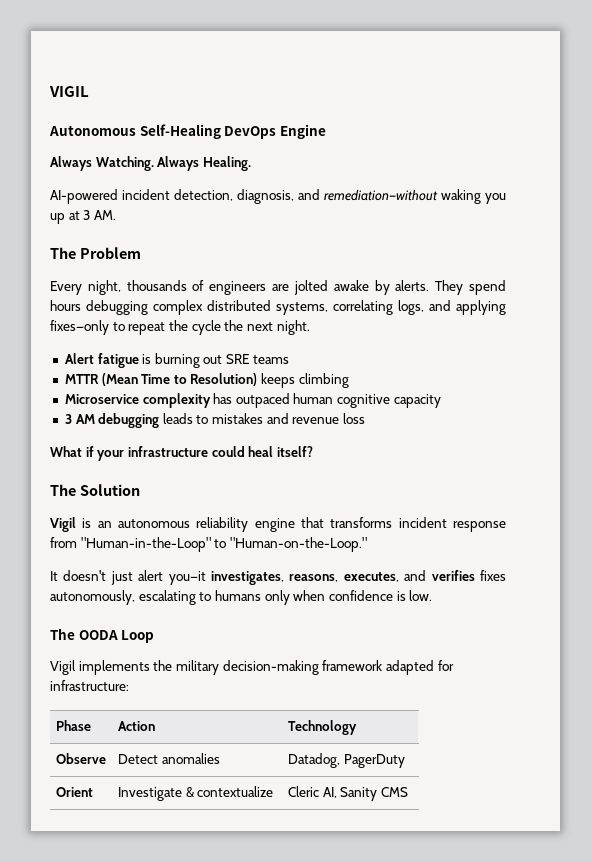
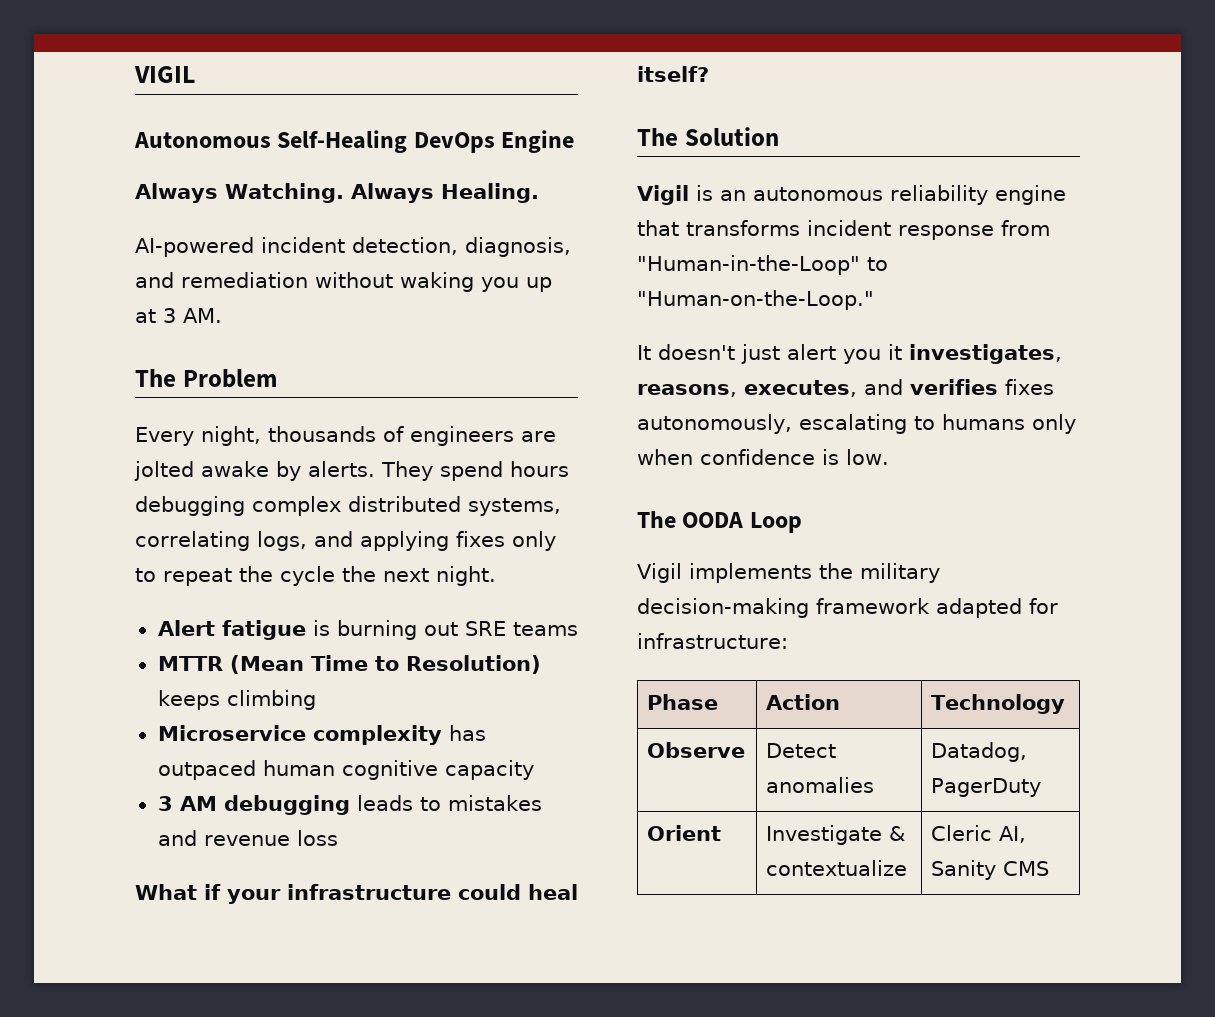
- AI-powered incident detection, diagnosis, and remediation—without waking you up at 3 AM.
+ AI-powered incident detection, diagnosis, and remediation without waking you up at 3 AM.
- They spend hours debugging complex distributed systems, correlating logs, and applying fixes—only to repeat the cycle the next night.
+ They spend hours debugging complex distributed systems, correlating logs, and applying fixes only to repeat the cycle the next night.
- It doesn't just alert you—it investigates, reasons, executes, and verifies fixes autonomously, escalating to humans only when confidence is low.
+ It doesn't just alert you it investigates, reasons, executes, and verifies fixes autonomously, escalating to humans only when confidence is low.

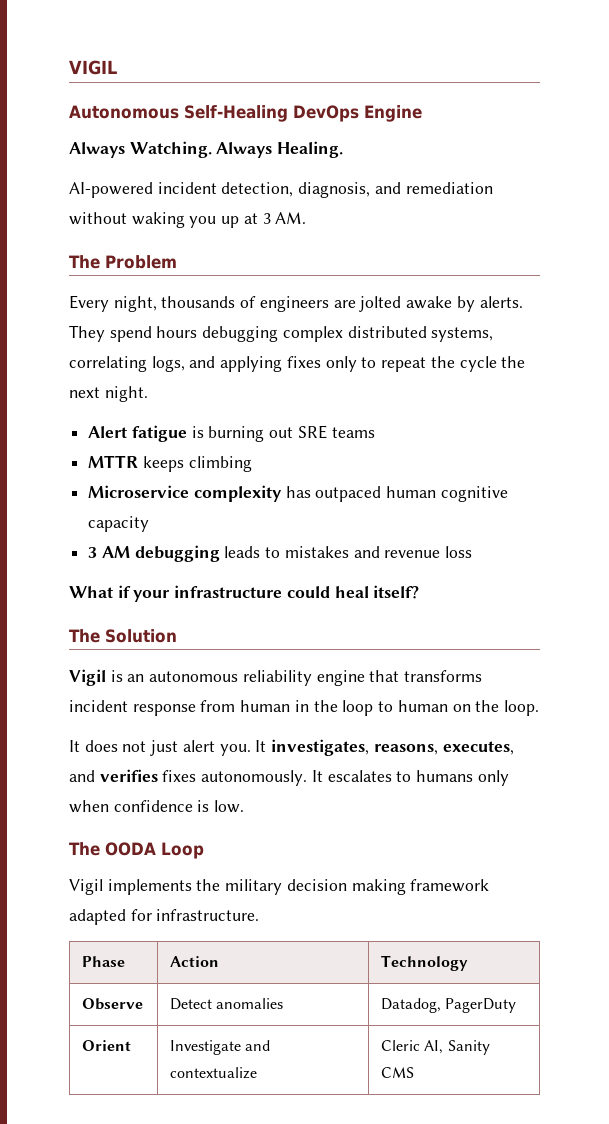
- MTTR (Mean Time to Resolution) keeps climbing
+ MTTR keeps climbing
- Vigil is an autonomous reliability engine that transforms incident response from "Human-in-the-Loop" to "Human-on-the-Loop."
- It doesn't just alert you it investigates, reasons, executes, and verifies fixes autonomously, escalating to humans only when confidence is low.
+ Vigil is an autonomous reliability engine that transforms incident response from human in the loop to human on the loop.
+ It does not just alert you. It investigates, reasons, executes, and verifies fixes autonomously. It escalates to humans only when confidence is low.
- Vigil implements the military decision-making framework adapted for infrastructure:
+ Vigil implements the military decision making framework adapted for infrastructure.
- Orient | Investigate & contextualize | Cleric AI, Sanity CMS
+ Orient | Investigate and contextualize | Cleric AI, Sanity CMS

